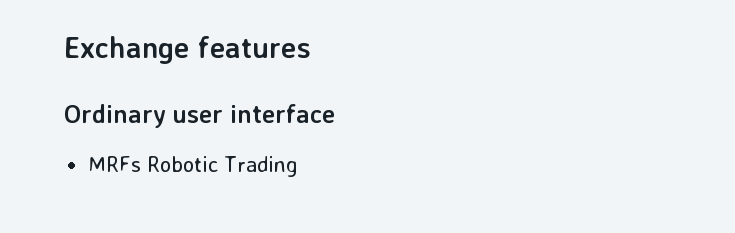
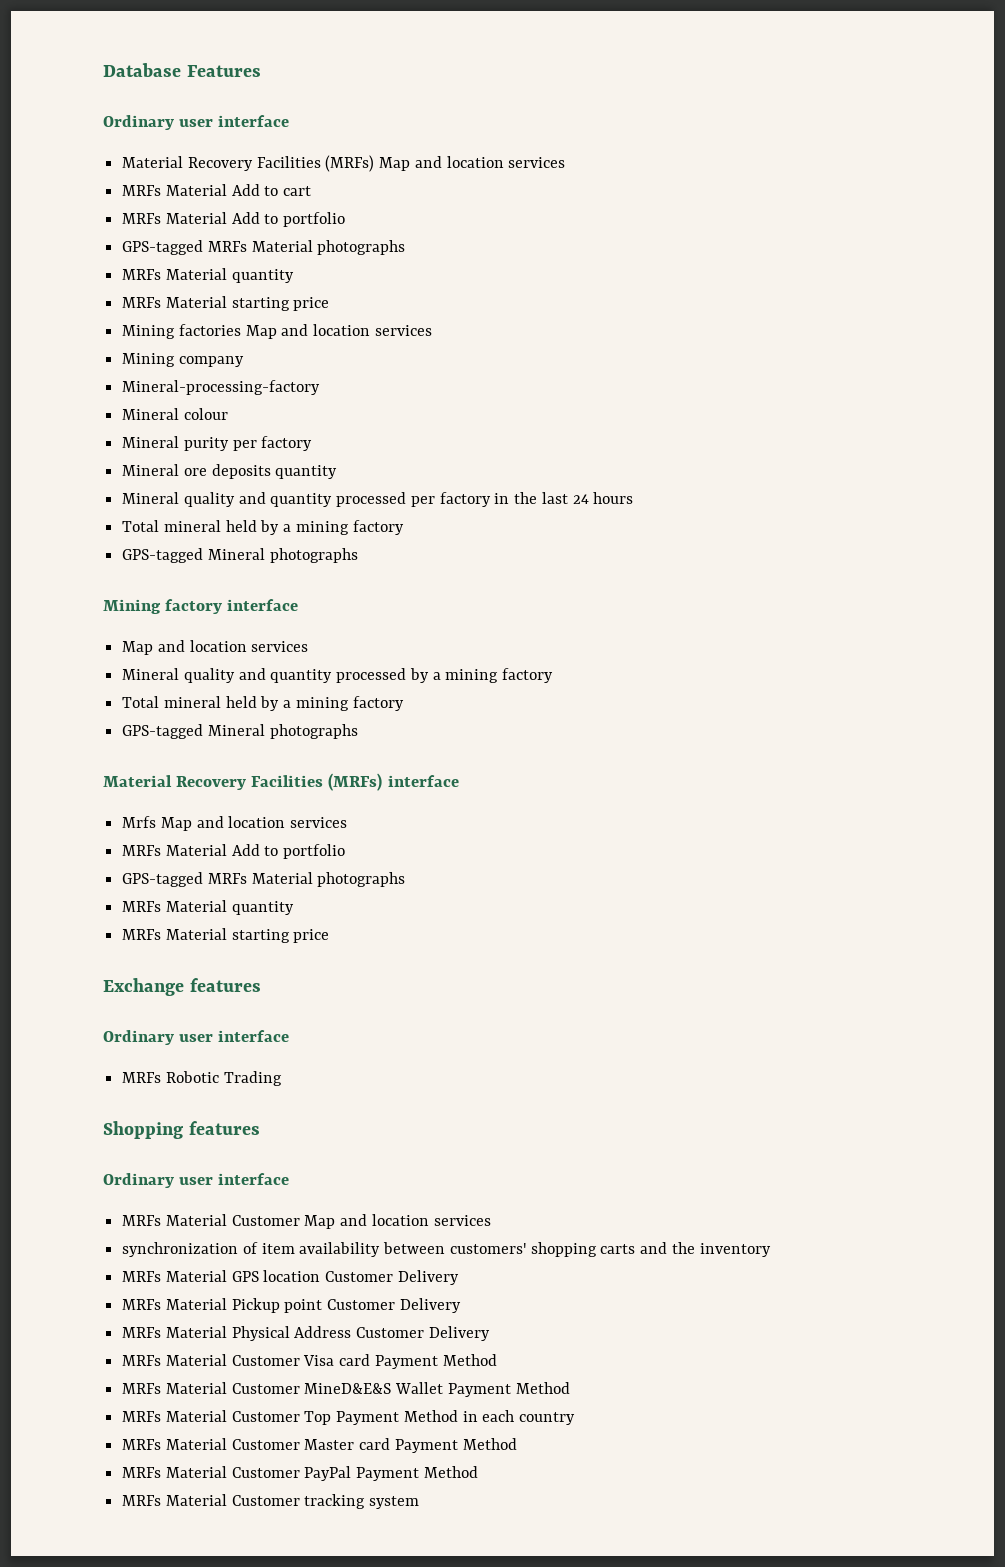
+ Database Features
+ Ordinary user interface
+ Material Recovery Facilities (MRFs) Map and location services
+ MRFs Material Add to cart
+ MRFs Material Add to portfolio
+ GPS-tagged MRFs Material photographs
+ MRFs Material quantity
+ MRFs Material starting price
+ Mining factories Map and location services
+ Mining company
+ Mineral-processing-factory
+ Mineral colour
+ Mineral purity per factory
+ Mineral ore deposits quantity
+ Mineral quality and quantity processed per factory in the last 24 hours
+ Total mineral held by a mining factory
+ GPS-tagged Mineral photographs
+ Mining factory interface
+ Map and location services
+ Mineral quality and quantity processed by a mining factory
+ Total mineral held by a mining factory
+ GPS-tagged Mineral photographs
+ Material Recovery Facilities (MRFs) interface
+ Mrfs Map and location services
+ MRFs Material Add to portfolio
+ GPS-tagged MRFs Material photographs
+ MRFs Material quantity
+ MRFs Material starting price
+ Shopping features
+ Ordinary user interface
+ MRFs Material Customer Map and location services
+ synchronization of item availability between customers' shopping carts and the inventory
+ MRFs Material GPS location Customer Delivery
+ MRFs Material Pickup point Customer Delivery
+ MRFs Material Physical Address Customer Delivery
+ MRFs Material Customer Visa card Payment Method
+ MRFs Material Customer MineD&E&S Wallet Payment Method
+ MRFs Material Customer Top Payment Method in each country
+ MRFs Material Customer Master card Payment Method
+ MRFs Material Customer PayPal Payment Method
+ MRFs Material Customer tracking system

